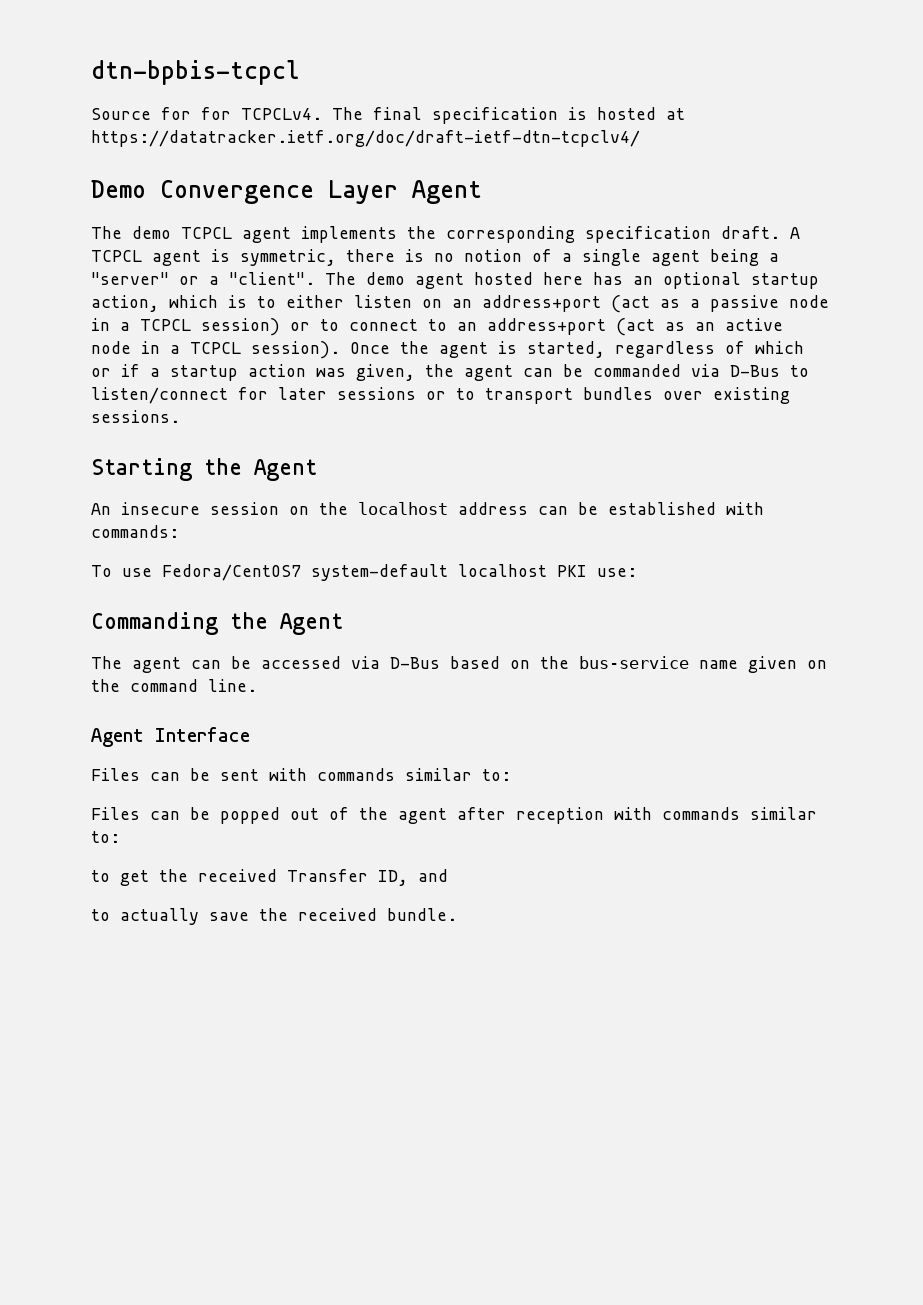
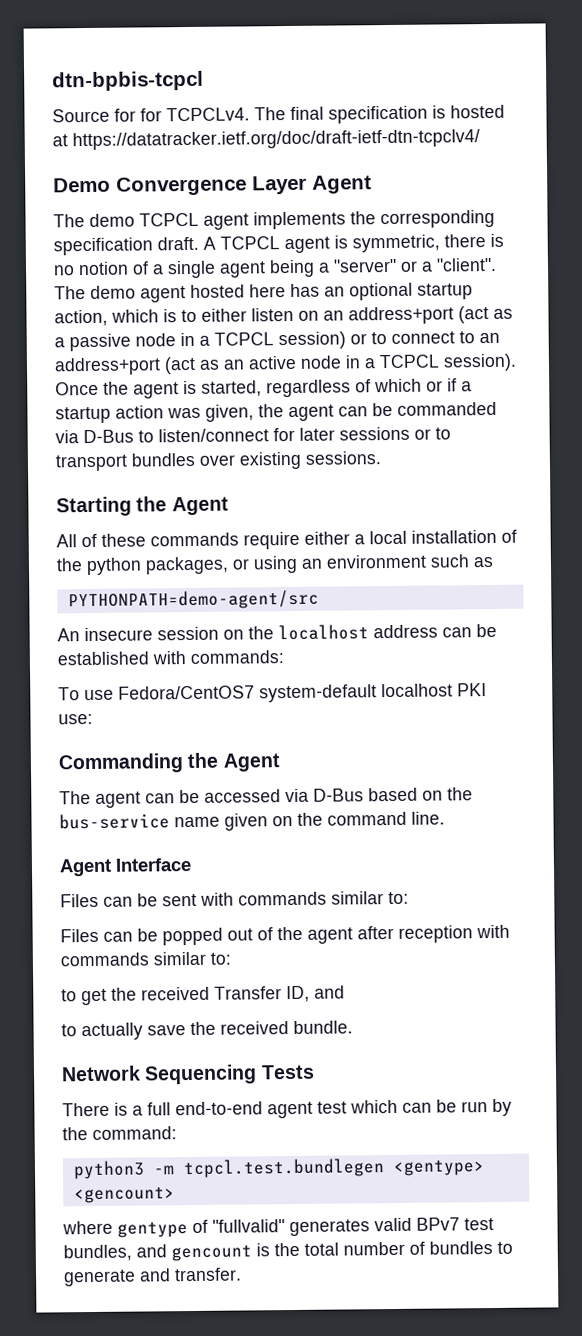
+ All of these commands require either a local installation of the python packages, or using an environment such as
+ PYTHONPATH=demo-agent/src
+ Network Sequencing Tests
+ There is a full end-to-end agent test which can be run by the command:
+ python3 -m tcpcl.test.bundlegen <gentype> <gencount>
+ where gentype of "fullvalid" generates valid BPv7 test bundles, and gencount is the total number of bundles to generate and transfer.

